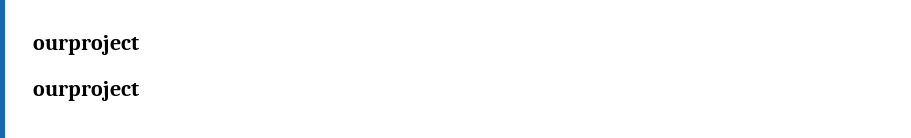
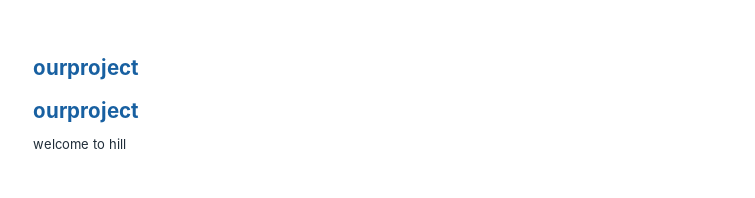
+ welcome to hill

